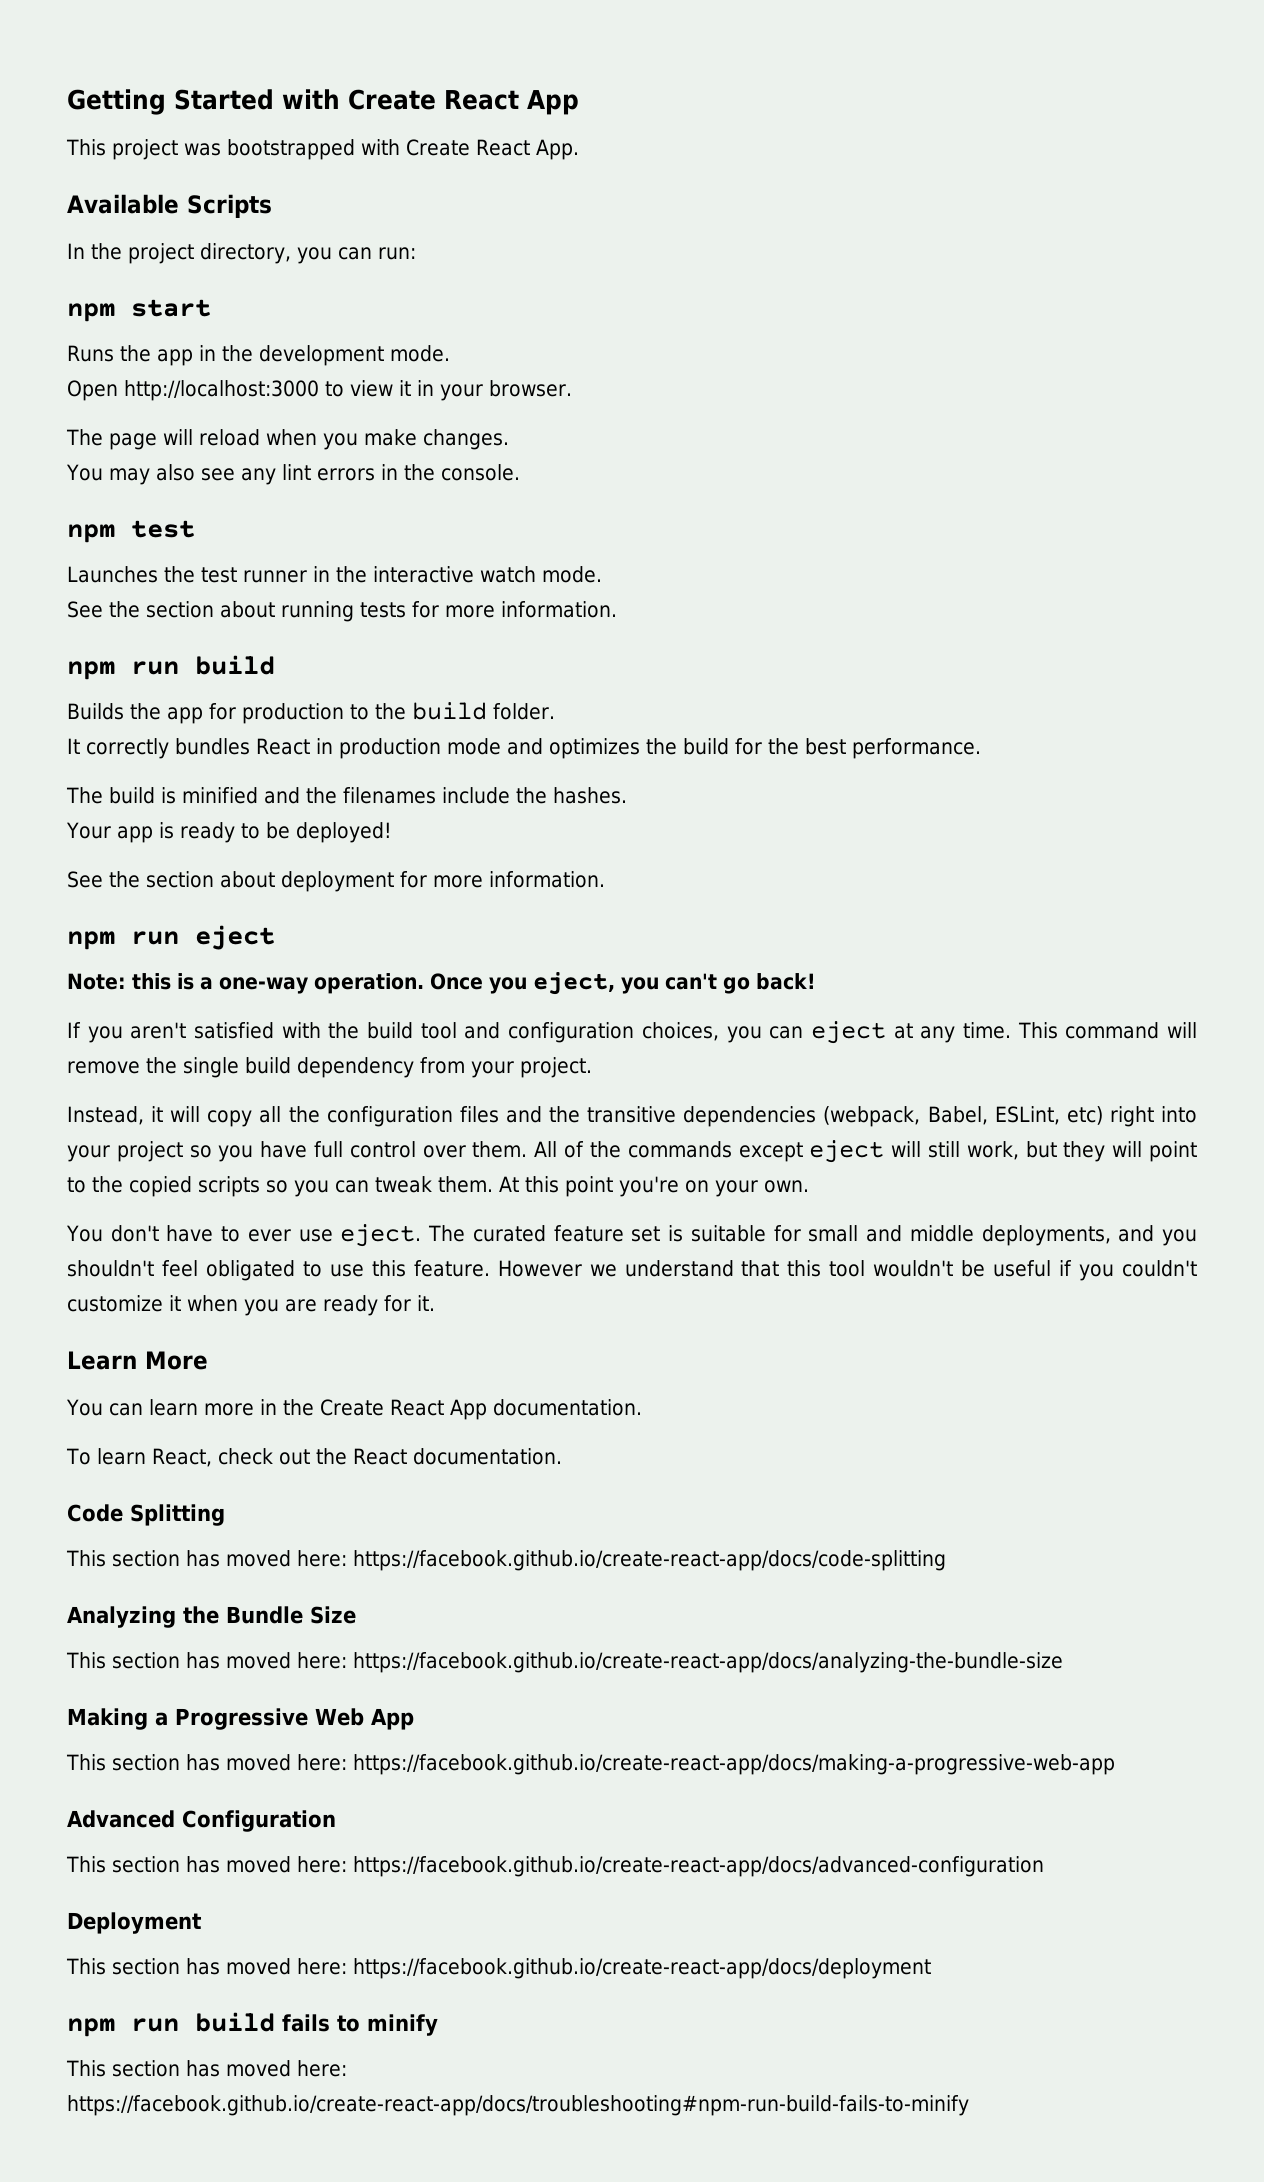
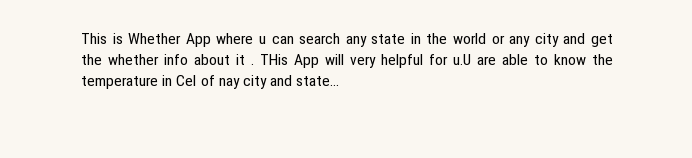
- Getting Started with Create React App
- This project was bootstrapped with Create React App.
- Available Scripts
- In the project directory, you can run:
- npm start
- Runs the app in the development mode.
- Open http://localhost:3000 to view it in your browser.
- The page will reload when you make changes.
- You may also see any lint errors in the console.
- npm test
- Launches the test runner in the interactive watch mode.
- See the section about running tests for more information.
- npm run build
- Builds the app for production to the build folder.
- It correctly bundles React in production mode and optimizes the build for the best performance.
- The build is minified and the filenames include the hashes.
- Your app is ready to be deployed!
- See the section about deployment for more information.
- npm run eject
- Note: this is a one-way operation. Once you eject, you can't go back!
- If you aren't satisfied with the build tool and configuration choices, you can eject at any time. This command will remove the single build dependency from your project.
- Instead, it will copy all the configuration files and the transitive dependencies (webpack, Babel, ESLint, etc) right into your project so you have full control over them. All of the commands except eject will still work, but they will point to the copied scripts so you can tweak them. At this point you're on your own.
- You don't have to ever use eject. The curated feature set is suitable for small and middle deployments, and you shouldn't feel obligated to use this feature. However we understand that this tool wouldn't be useful if you couldn't customize it when you are ready for it.
- Learn More
- You can learn more in the Create React App documentation.
- To learn React, check out the React documentation.
- Code Splitting
- This section has moved here: https://facebook.github.io/create-react-app/docs/code-splitting
- Analyzing the Bundle Size
- This section has moved here: https://facebook.github.io/create-react-app/docs/analyzing-the-bundle-size
- Making a Progressive Web App
- This section has moved here: https://facebook.github.io/create-react-app/docs/making-a-progressive-web-app
- Advanced Configuration
- This section has moved here: https://facebook.github.io/create-react-app/docs/advanced-configuration
- Deployment
- This section has moved here: https://facebook.github.io/create-react-app/docs/deployment
- npm run build fails to minify
- This section has moved here: https://facebook.github.io/create-react-app/docs/troubleshooting#npm-run-build-fails-to-minify
+ This is Whether App where u can search any state in the world or any city and get the whether info about it . THis App will very helpful for u.U are able to know the temperature in Cel of nay city and state...

